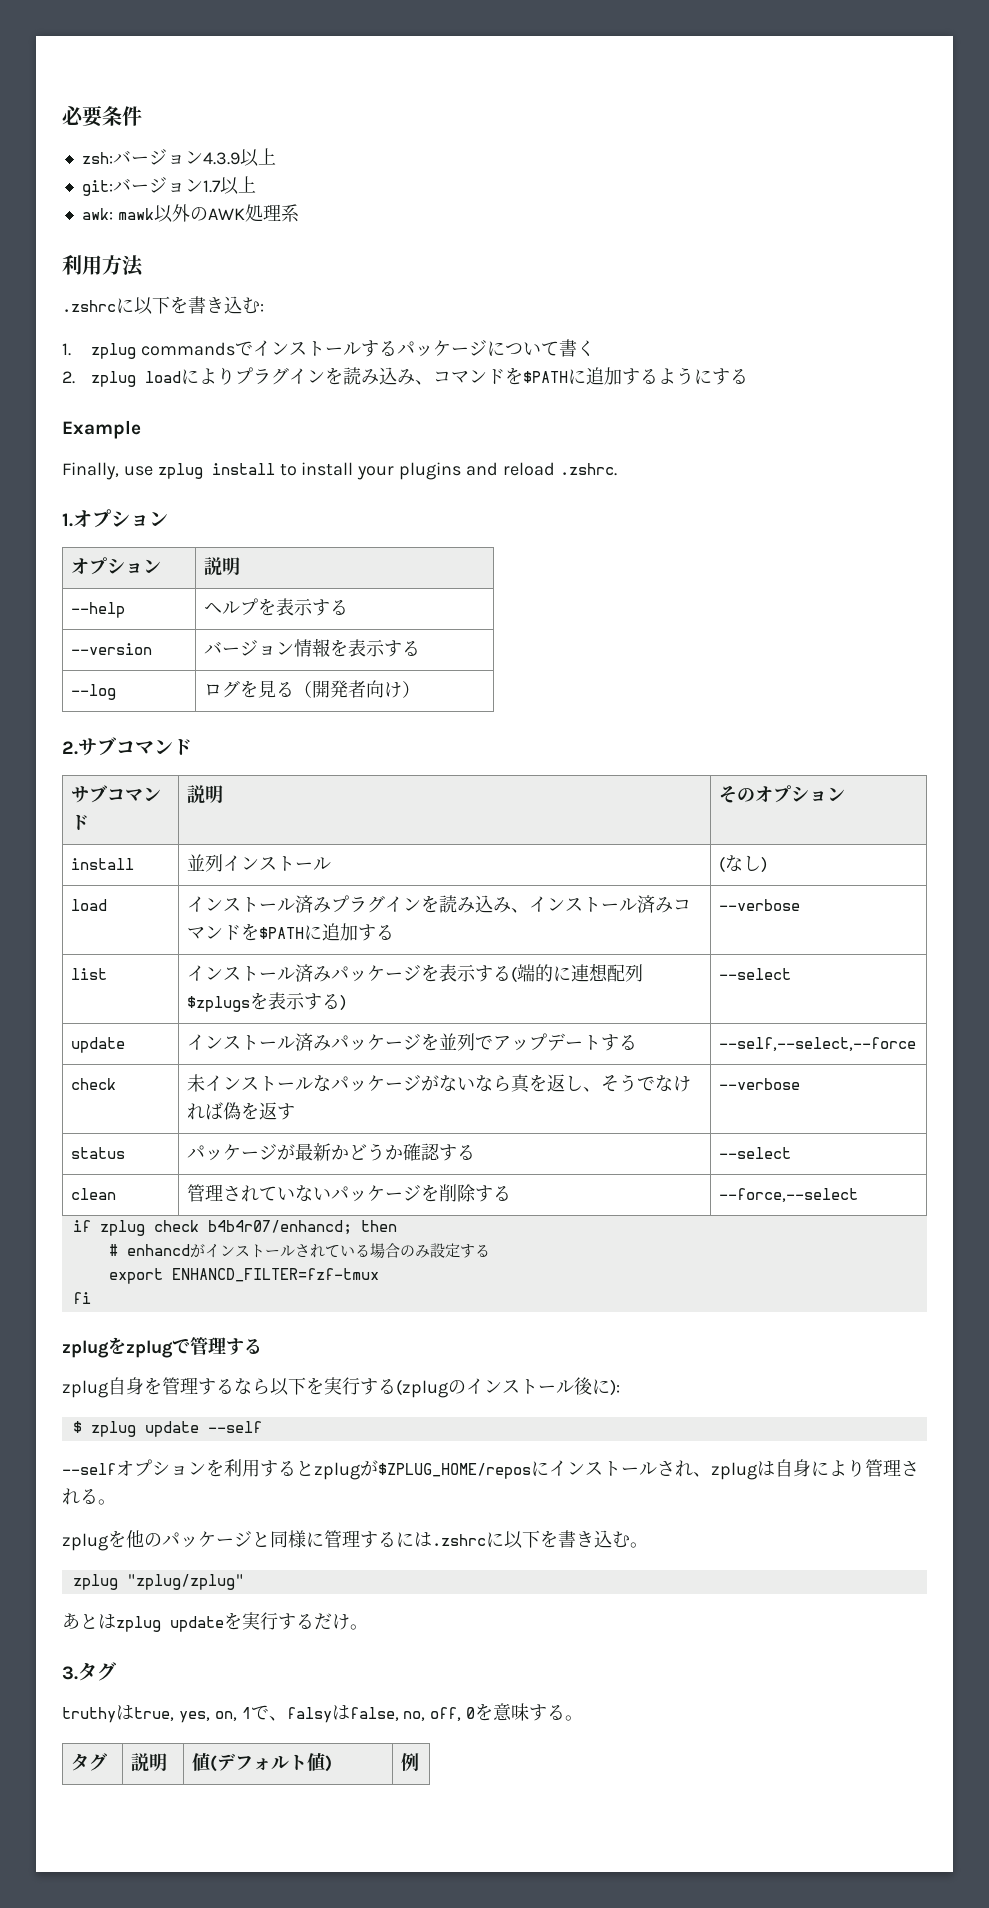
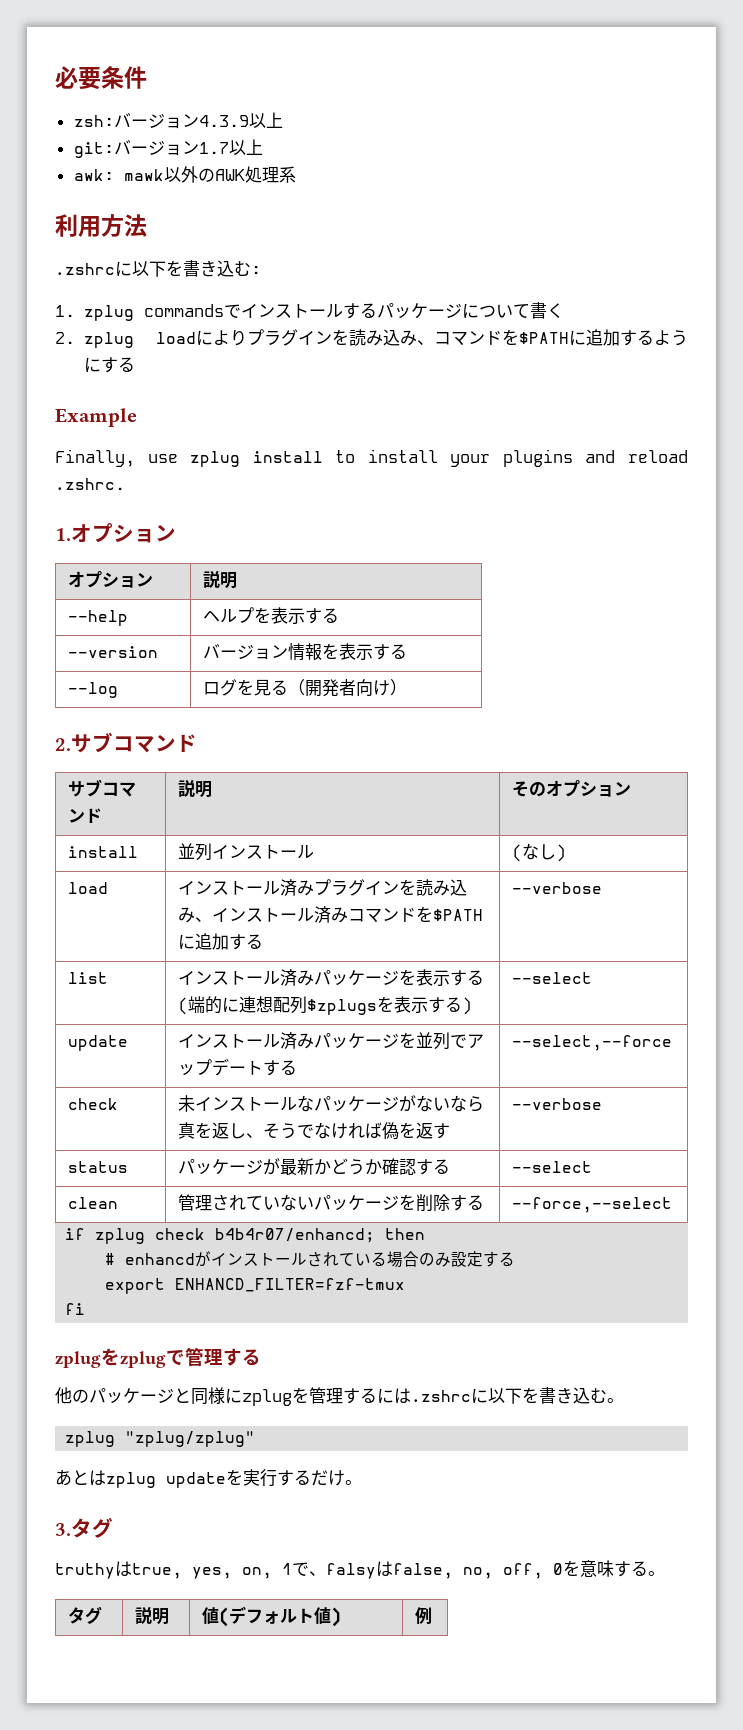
- update | インストール済みパッケージを並列でアップデートする | --self,--select,--force
+ update | インストール済みパッケージを並列でアップデートする | --select,--force
- zplug自身を管理するなら以下を実行する(zplugのインストール後に):
- $ zplug update --self
- --selfオプションを利用するとzplugが$ZPLUG_HOME/reposにインストールされ、zplugは自身により管理される。
- zplugを他のパッケージと同様に管理するには.zshrcに以下を書き込む。
+ 他のパッケージと同様にzplugを管理するには.zshrcに以下を書き込む。

